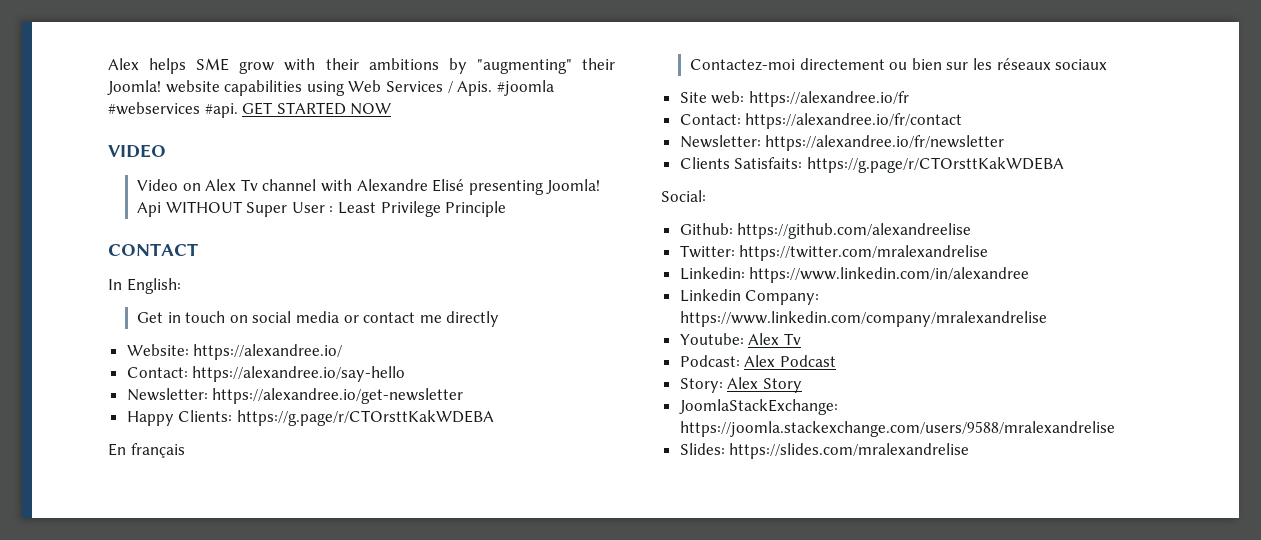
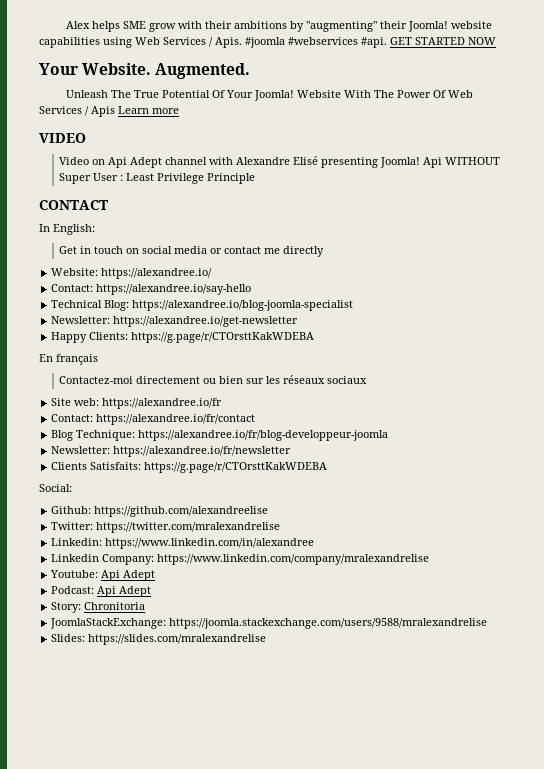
+ Your Website. Augmented.
+ Unleash The True Potential Of Your Joomla! Website With The Power Of Web Services / Apis Learn more
- Video on Alex Tv channel with Alexandre Elisé presenting Joomla!
+ Video on Api Adept channel with Alexandre Elisé presenting Joomla!
+ Technical Blog: https://alexandree.io/blog-joomla-specialist
+ Blog Technique: https://alexandree.io/fr/blog-developpeur-joomla
- Youtube: Alex Tv
+ Youtube: Api Adept
- Podcast: Alex Podcast
+ Podcast: Api Adept
- Story: Alex Story
+ Story: Chronitoria

